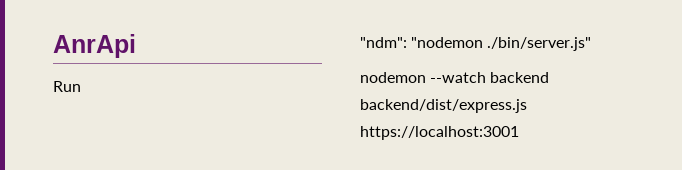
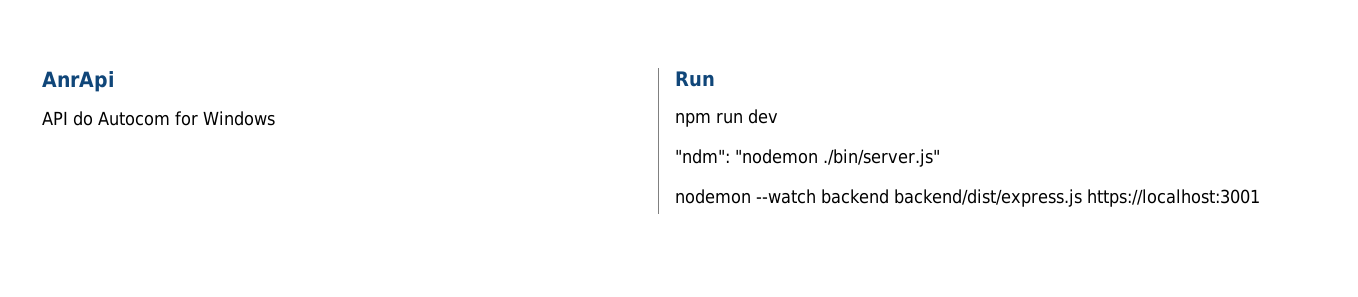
+ API do Autocom for Windows
  Run
+ npm run dev

